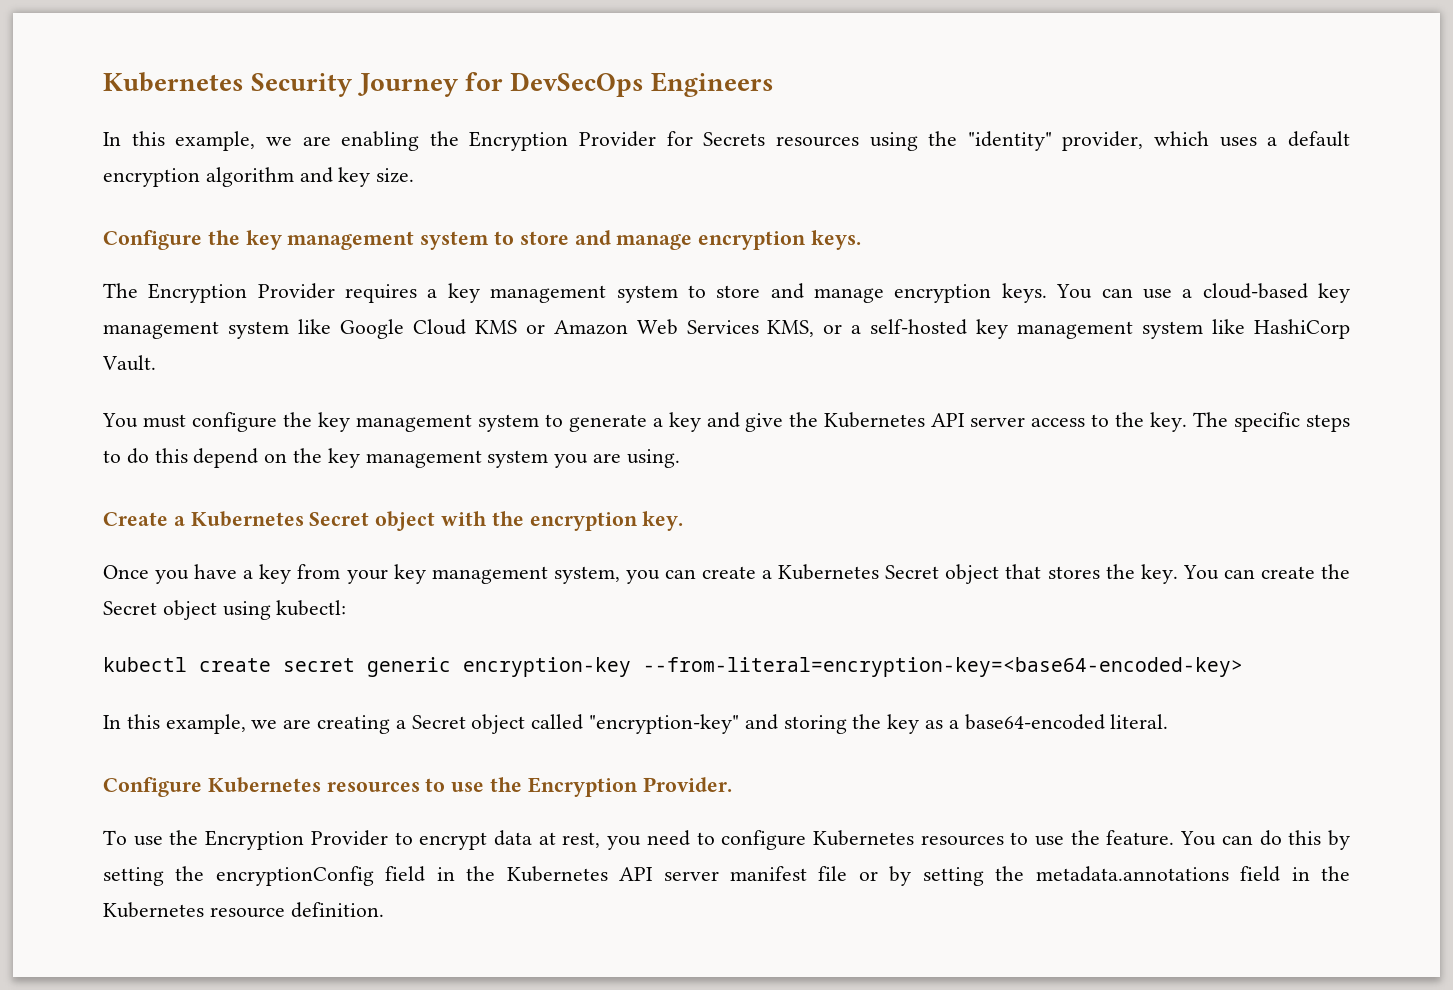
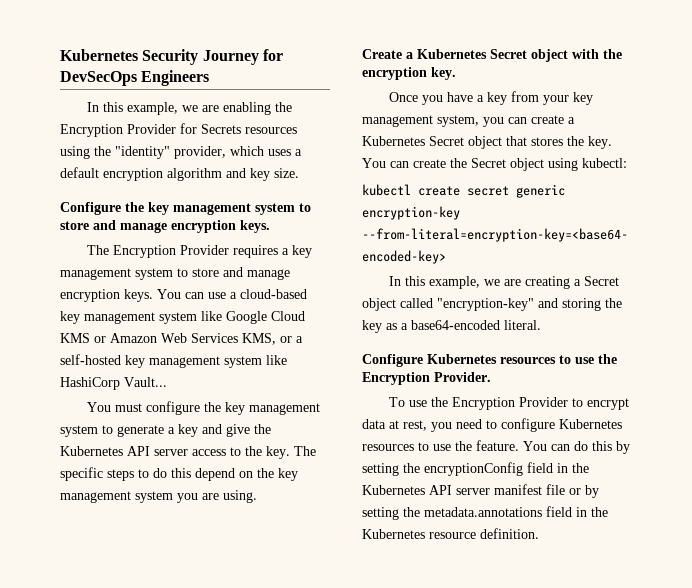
- You can use a cloud-based key management system like Google Cloud KMS or Amazon Web Services KMS, or a self-hosted key management system like HashiCorp Vault.
+ You can use a cloud-based key management system like Google Cloud KMS or Amazon Web Services KMS, or a self-hosted key management system like HashiCorp Vault...

